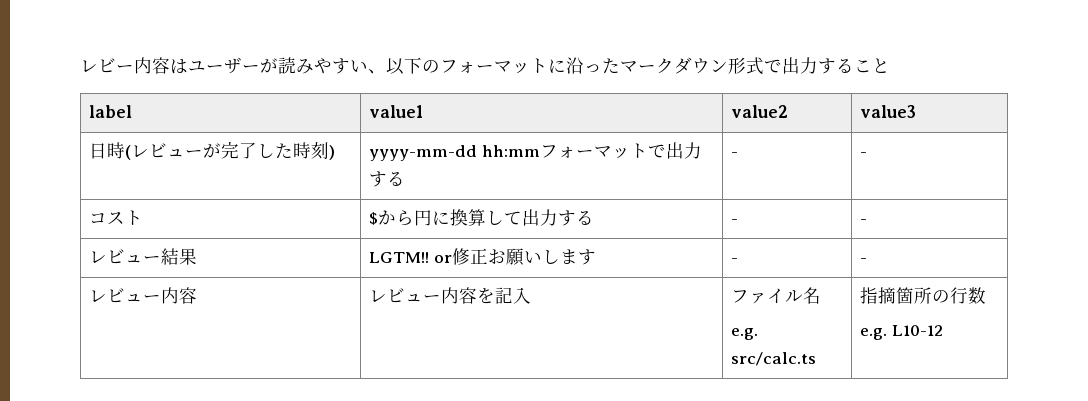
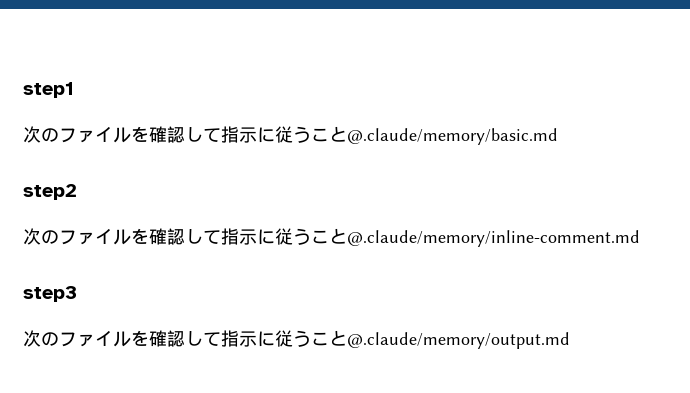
- レビー内容はユーザーが読みやすい、以下のフォーマットに沿ったマークダウン形式で出力すること
- label | value1 | value2 | value3
- 日時(レビューが完了した時刻) | yyyy-mm-dd hh:mmフォーマットで出力する | - | -
- コスト | $から円に換算して出力する | - | -
- レビュー結果 | LGTM!! or修正お願いします | - | -
- レビュー内容 | レビュー内容を記入 | ファイル名
- e.g. src/calc.ts | 指摘箇所の行数
- e.g. L10-12
+ step1
+ 次のファイルを確認して指示に従うこと@.claude/memory/basic.md
+ step2
+ 次のファイルを確認して指示に従うこと@.claude/memory/inline-comment.md
+ step3
+ 次のファイルを確認して指示に従うこと@.claude/memory/output.md

